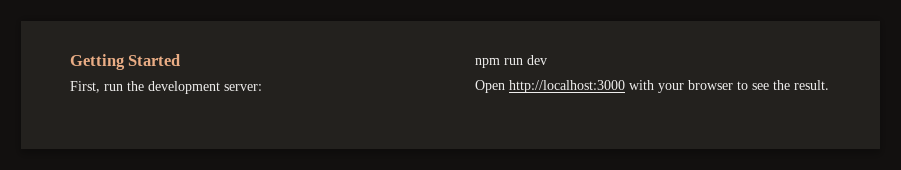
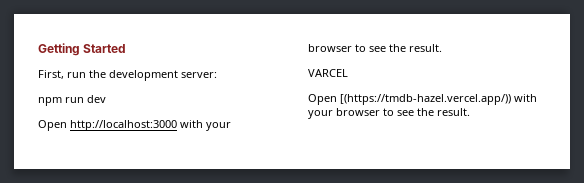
+ VARCEL
+ Open [(https://tmdb-hazel.vercel.app/)) with your browser to see the result.

